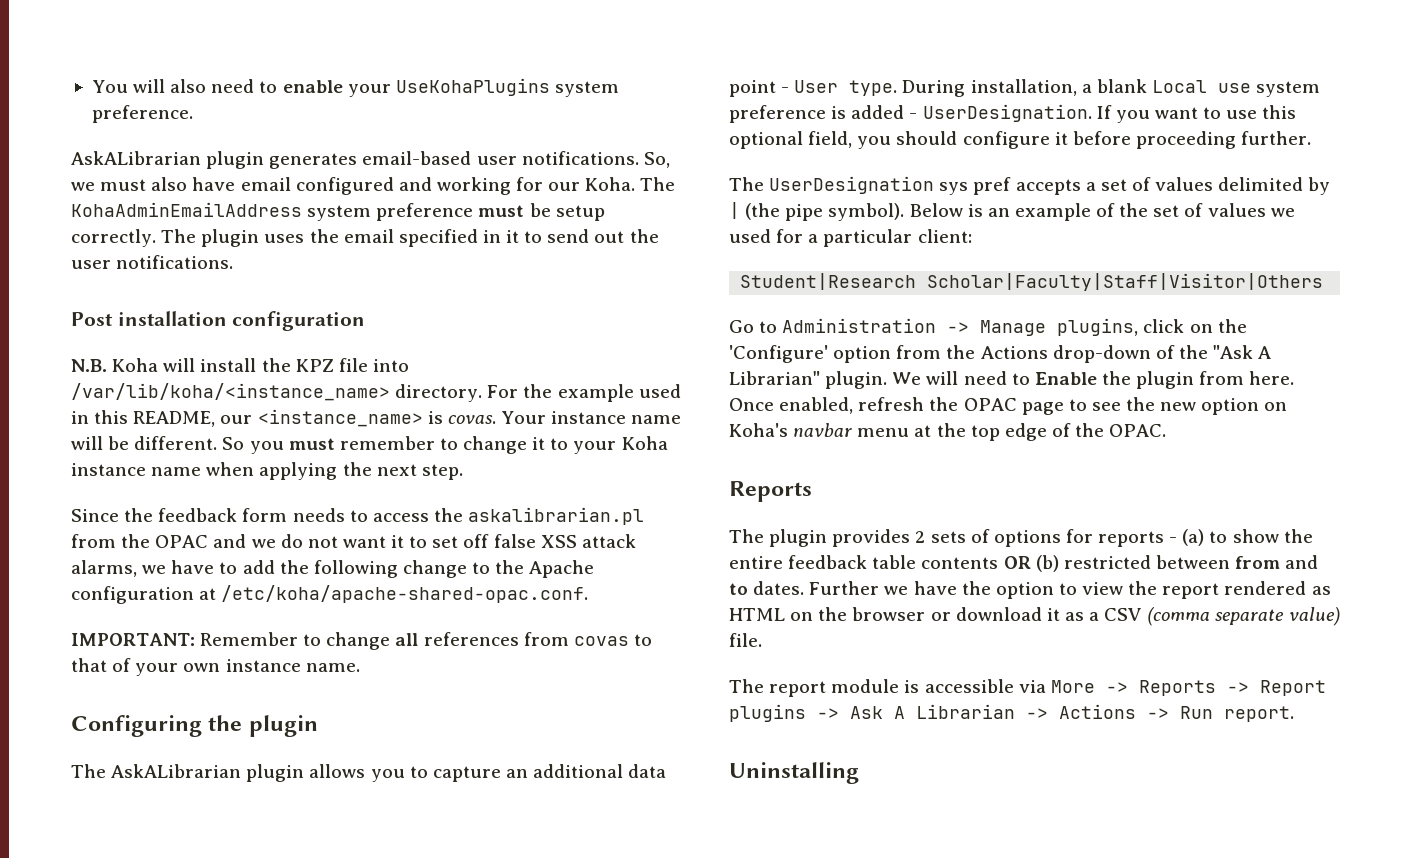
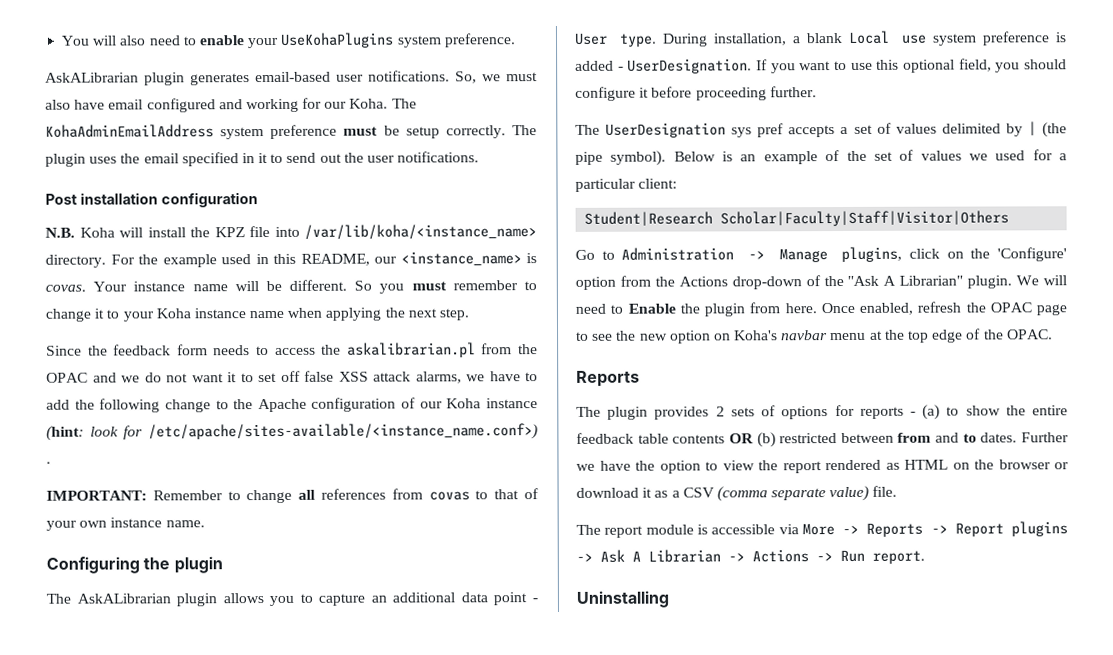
- Since the feedback form needs to access the askalibrarian.pl from the OPAC and we do not want it to set off false XSS attack alarms, we have to add the following change to the Apache configuration at /etc/koha/apache-shared-opac.conf.
+ Since the feedback form needs to access the askalibrarian.pl from the OPAC and we do not want it to set off false XSS attack alarms, we have to add the following change to the Apache configuration of our Koha instance (hint: look for /etc/apache/sites-available/<instance_name.conf>) .

